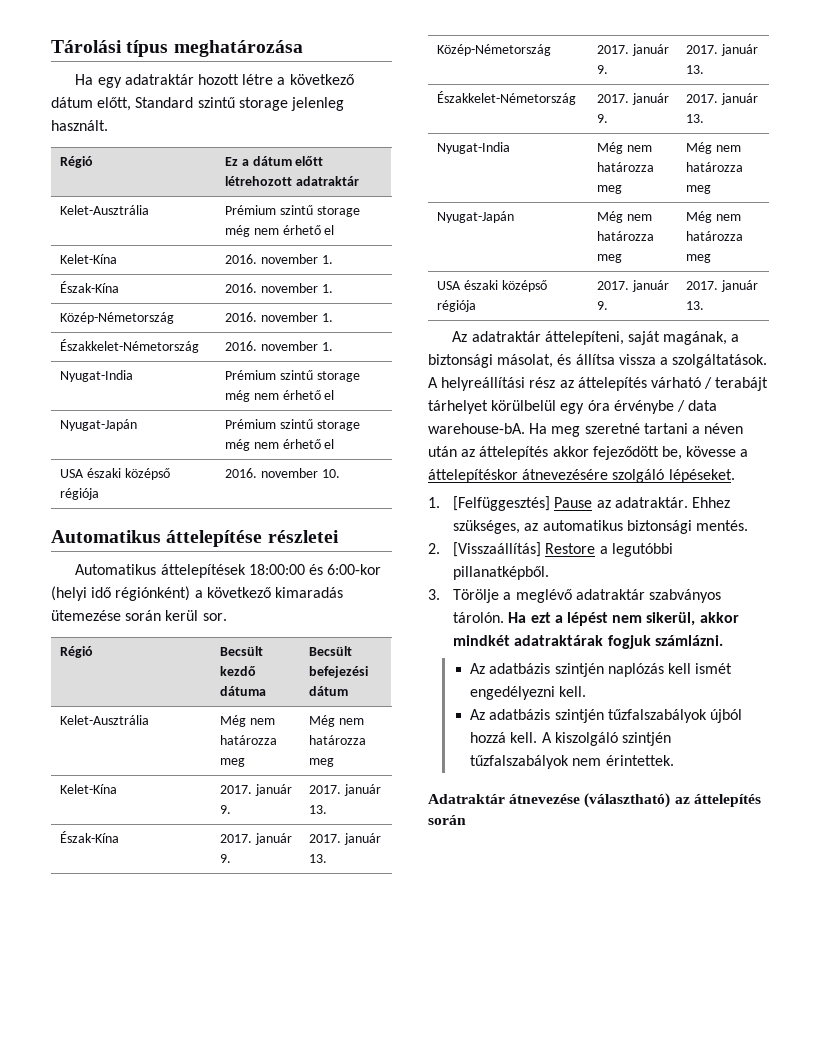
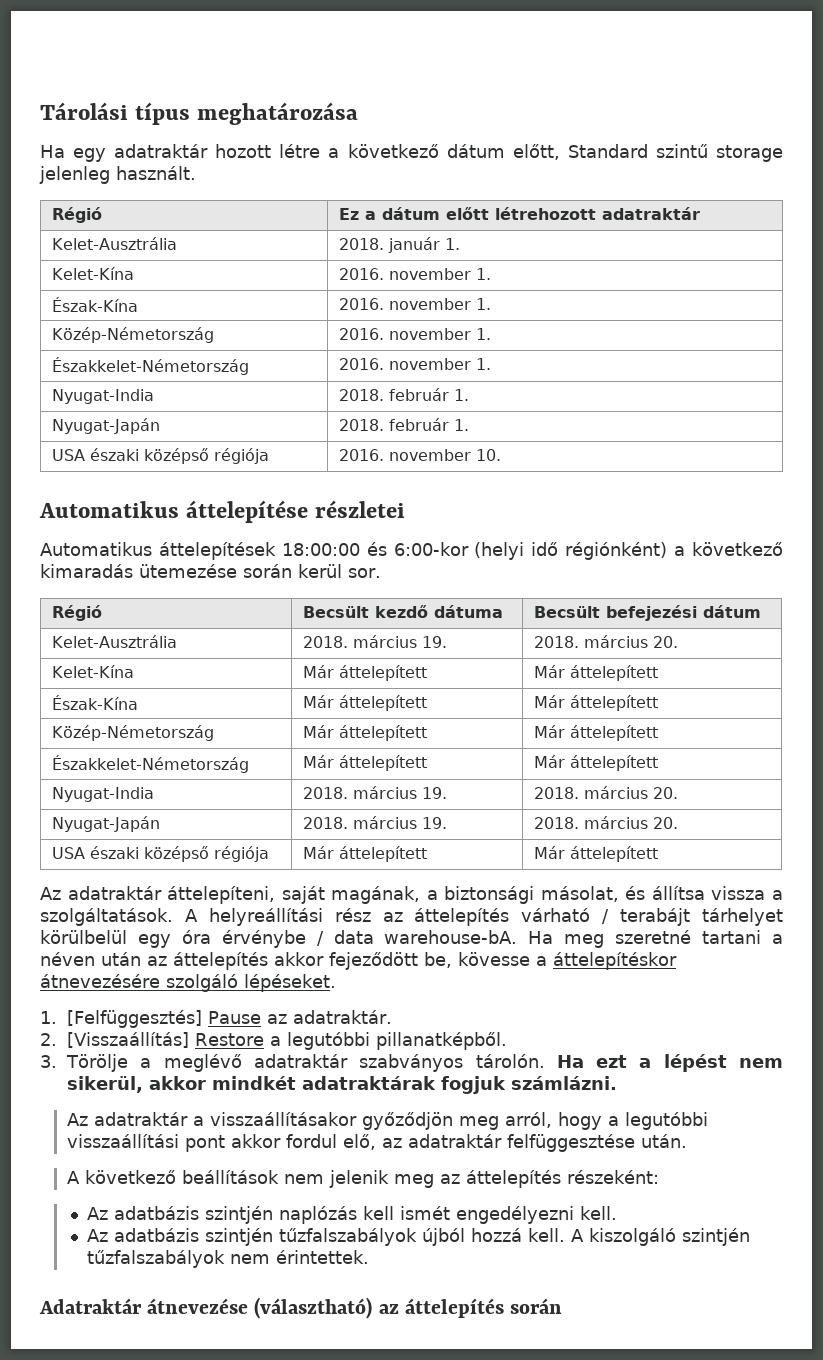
- Kelet-Ausztrália | Prémium szintű storage még nem érhető el
+ Kelet-Ausztrália | 2018. január 1.
- Nyugat-India | Prémium szintű storage még nem érhető el
- Nyugat-Japán | Prémium szintű storage még nem érhető el
+ Nyugat-India | 2018. február 1.
+ Nyugat-Japán | 2018. február 1.
- Kelet-Ausztrália | Még nem határozza meg | Még nem határozza meg
- Kelet-Kína | 2017. január 9. | 2017. január 13.
- Észak-Kína | 2017. január 9. | 2017. január 13.
- Közép-Németország | 2017. január 9. | 2017. január 13.
- Északkelet-Németország | 2017. január 9. | 2017. január 13.
- Nyugat-India | Még nem határozza meg | Még nem határozza meg
- Nyugat-Japán | Még nem határozza meg | Még nem határozza meg
- USA északi középső régiója | 2017. január 9. | 2017. január 13.
+ Kelet-Ausztrália | 2018. március 19. | 2018. március 20.
+ Kelet-Kína | Már áttelepített | Már áttelepített
+ Észak-Kína | Már áttelepített | Már áttelepített
+ Közép-Németország | Már áttelepített | Már áttelepített
+ Északkelet-Németország | Már áttelepített | Már áttelepített
+ Nyugat-India | 2018. március 19. | 2018. március 20.
+ Nyugat-Japán | 2018. március 19. | 2018. március 20.
+ USA északi középső régiója | Már áttelepített | Már áttelepített
- Ehhez szükséges, az automatikus biztonsági mentés.
+ Az adatraktár a visszaállításakor győződjön meg arról, hogy a legutóbbi visszaállítási pont akkor fordul elő, az adatraktár felfüggesztése után.
+ A következő beállítások nem jelenik meg az áttelepítés részeként:

